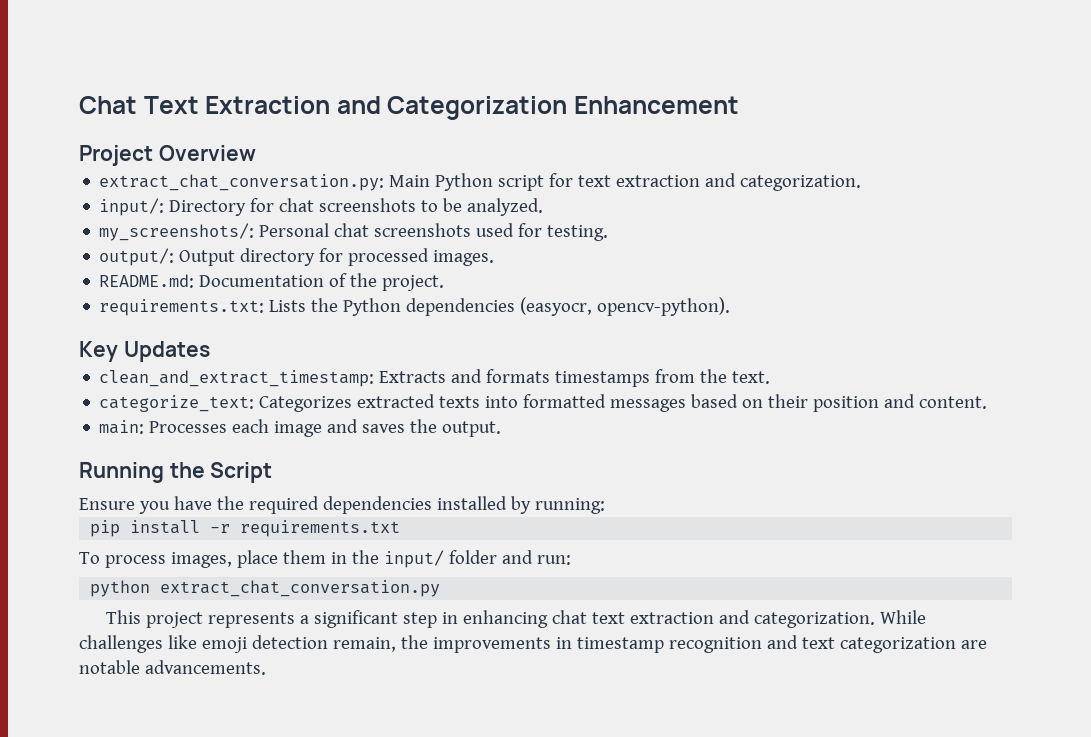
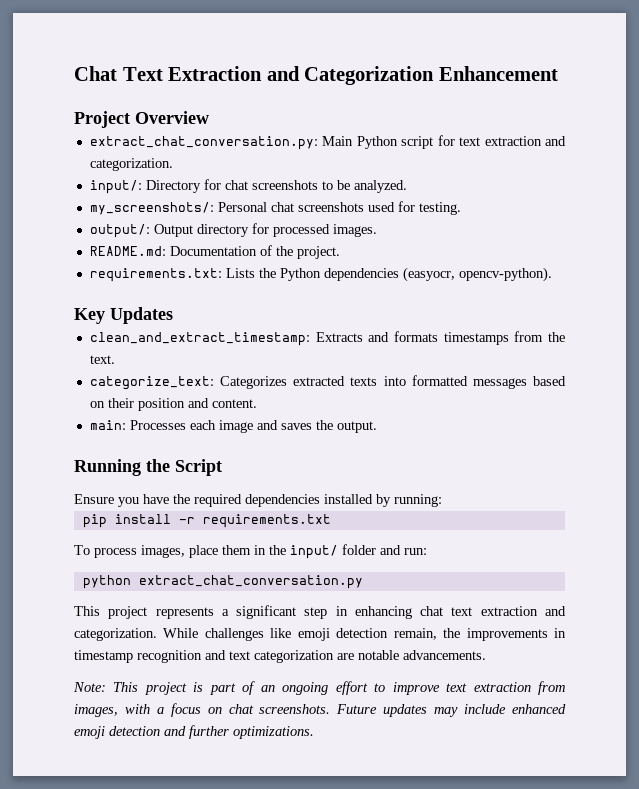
+ Note: This project is part of an ongoing effort to improve text extraction from images, with a focus on chat screenshots. Future updates may include enhanced emoji detection and further optimizations.

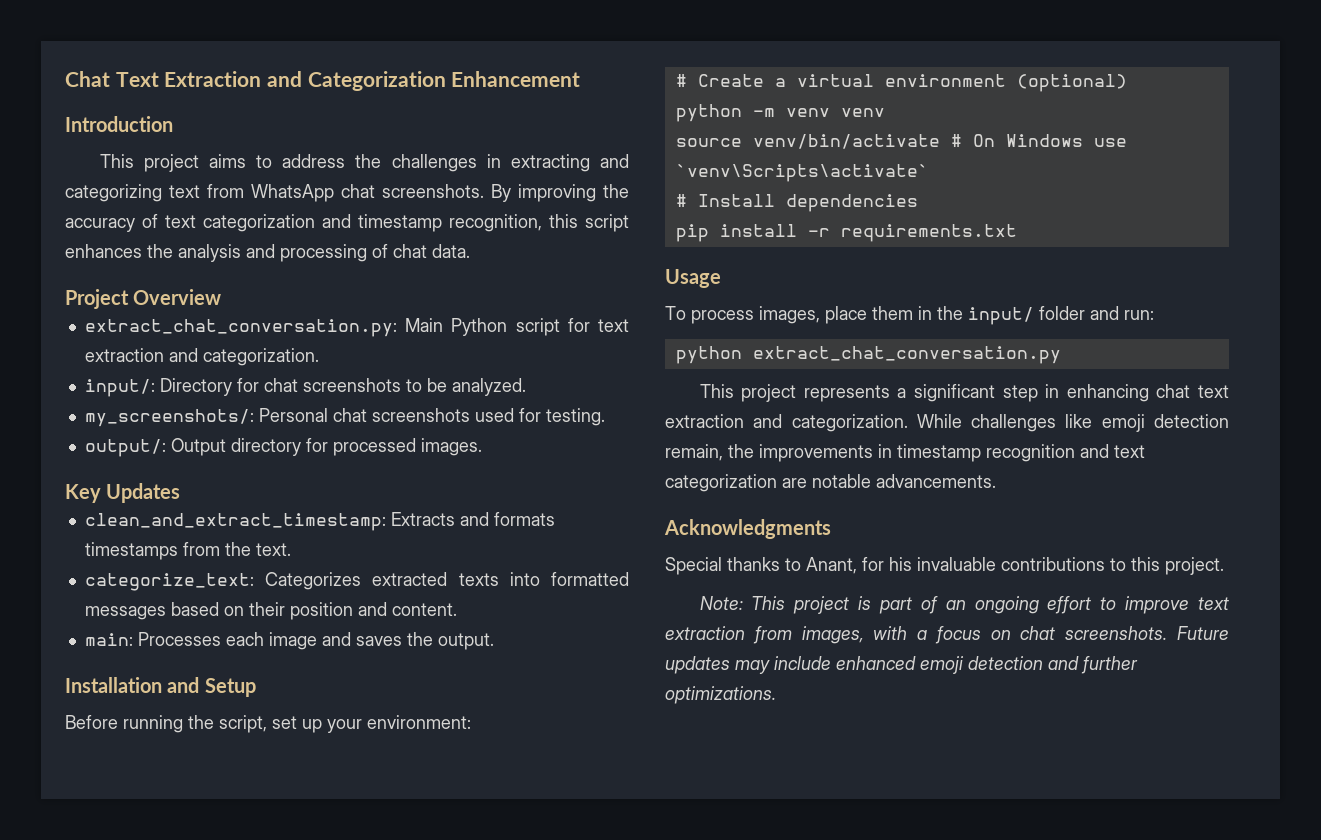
+ Introduction
+ This project aims to address the challenges in extracting and categorizing text from WhatsApp chat screenshots. By improving the accuracy of text categorization and timestamp recognition, this script enhances the analysis and processing of chat data.
- README.md: Documentation of the project.
- requirements.txt: Lists the Python dependencies (easyocr, opencv-python).
- Running the Script
- Ensure you have the required dependencies installed by running:
+ Installation and Setup
+ Before running the script, set up your environment:
+ # Create a virtual environment (optional)
+ python -m venv venv
+ source venv/bin/activate # On Windows use `venv\Scripts\activate`
+ # Install dependencies
+ Usage
+ Acknowledgments
+ Special thanks to Anant, for his invaluable contributions to this project.

